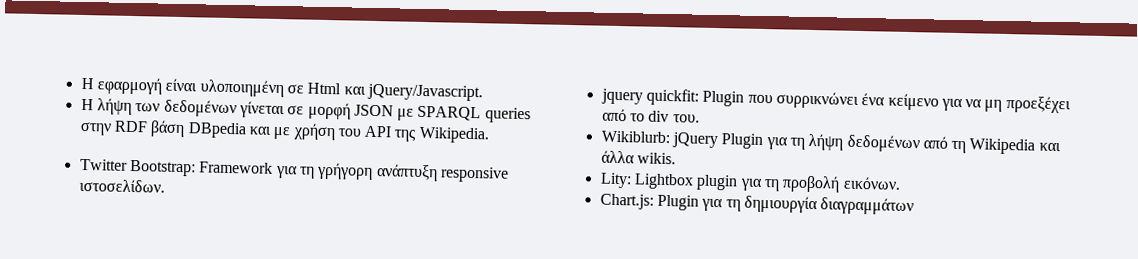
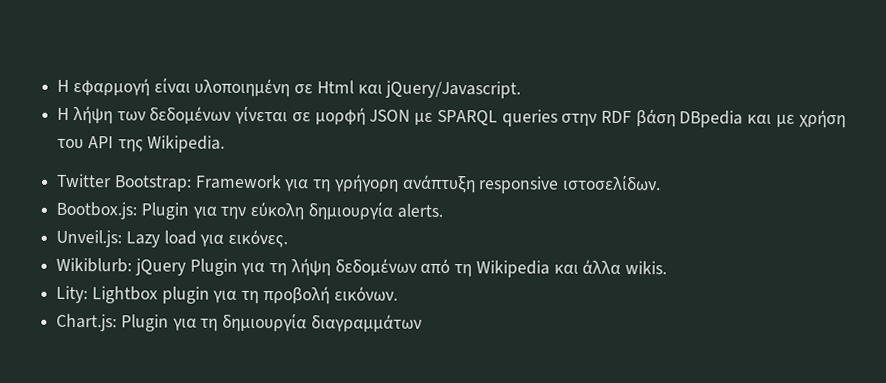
- jquery quickfit: Plugin που συρρικνώνει ένα κείμενο για να μη προεξέχει από το div του.
+ Bootbox.js: Plugin για την εύκολη δημιουργία alerts.
+ Unveil.js: Lazy load για εικόνες.

